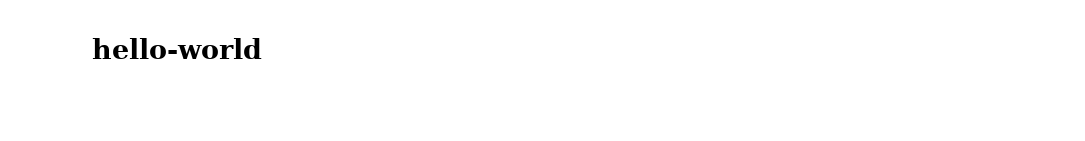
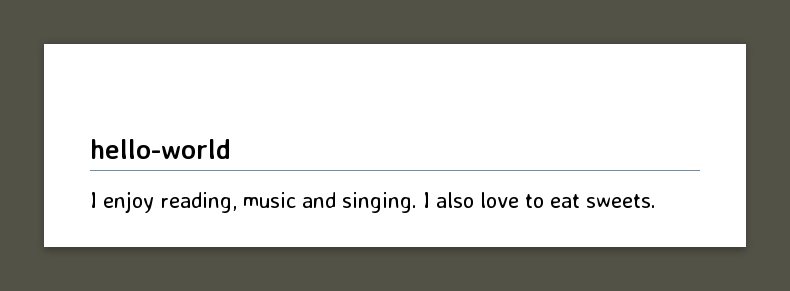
+ I enjoy reading, music and singing. I also love to eat sweets.

